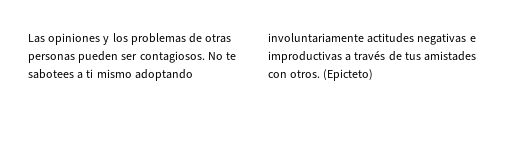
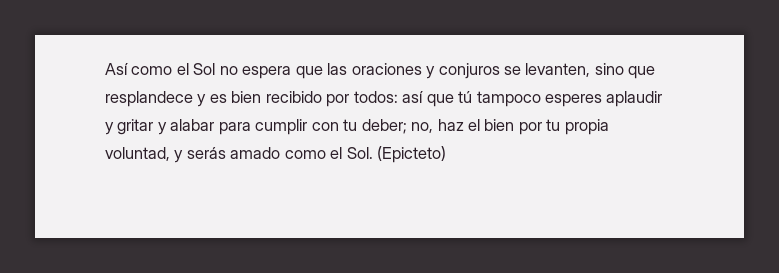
- Las opiniones y los problemas de otras personas pueden ser contagiosos. No te sabotees a ti mismo adoptando involuntariamente actitudes negativas e improductivas a través de tus amistades con otros. (Epicteto)
+ Así como el Sol no espera que las oraciones y conjuros se levanten, sino que resplandece y es bien recibido por todos: así que tú tampoco esperes aplaudir y gritar y alabar para cumplir con tu deber; no, haz el bien por tu propia voluntad, y serás amado como el Sol. (Epicteto)

